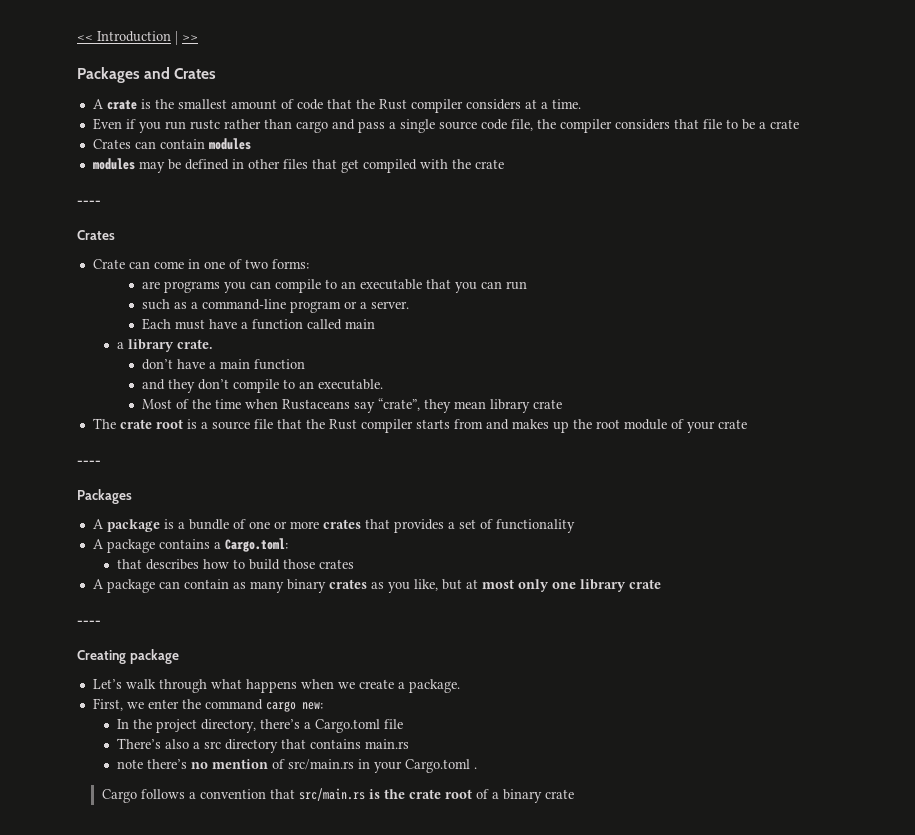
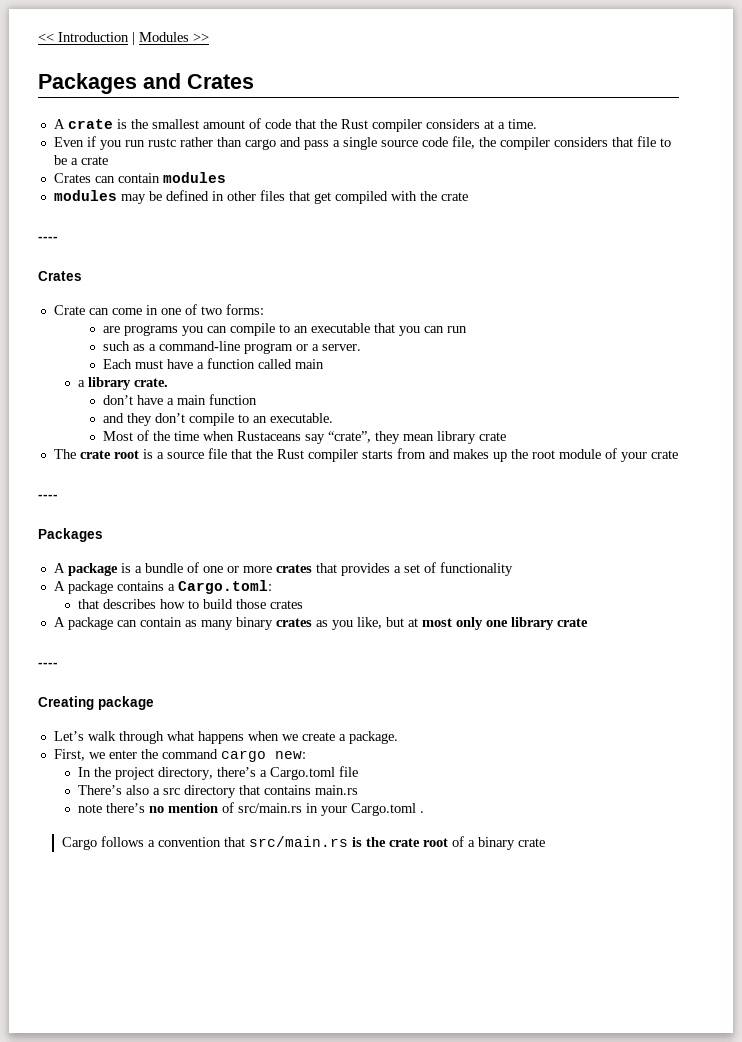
- << Introduction | >>
+ << Introduction | Modules >>

